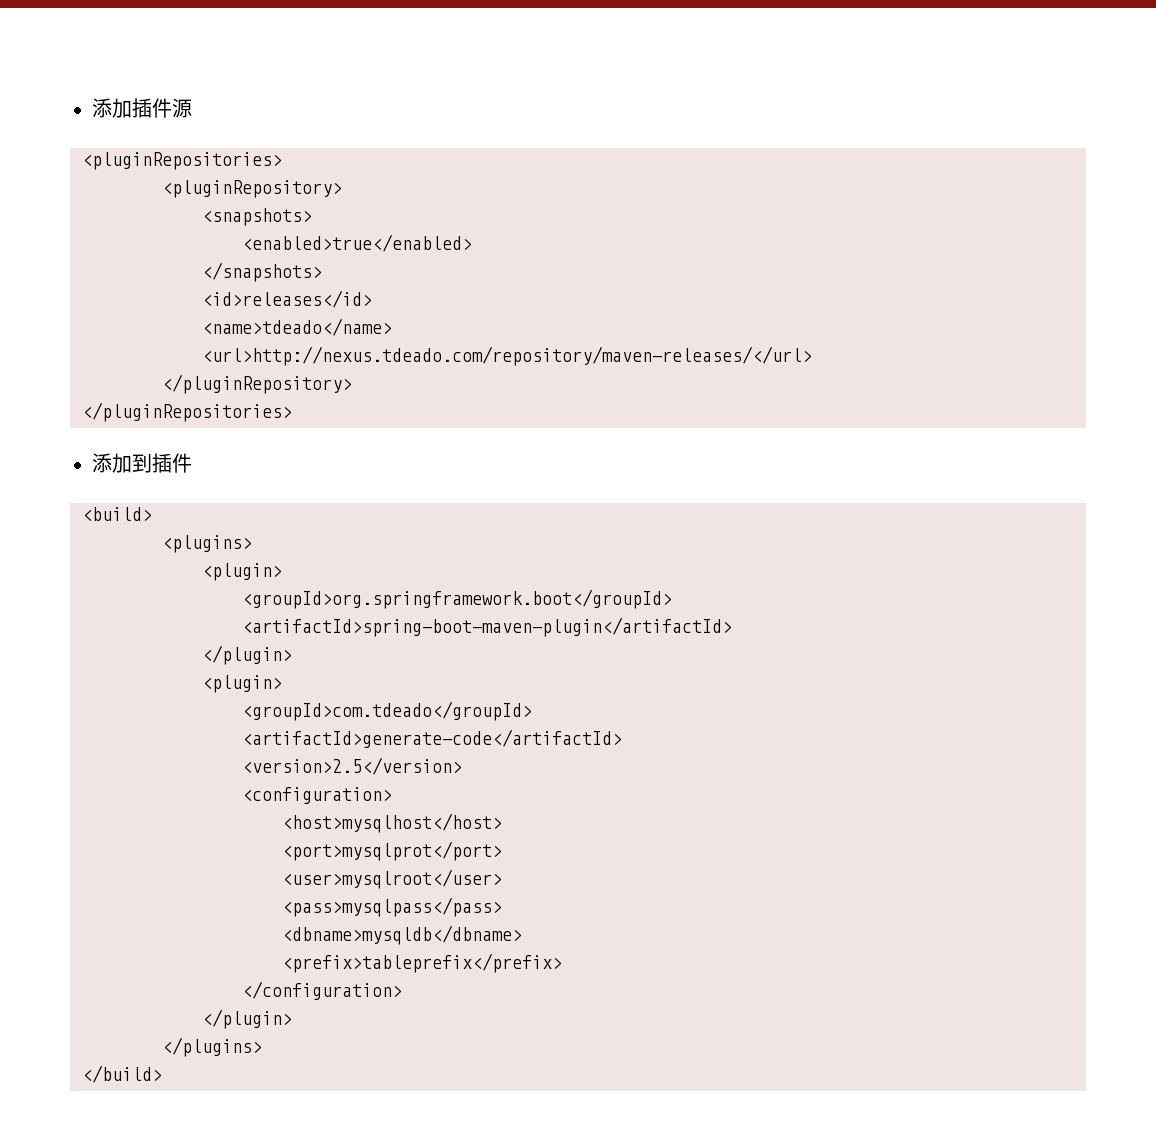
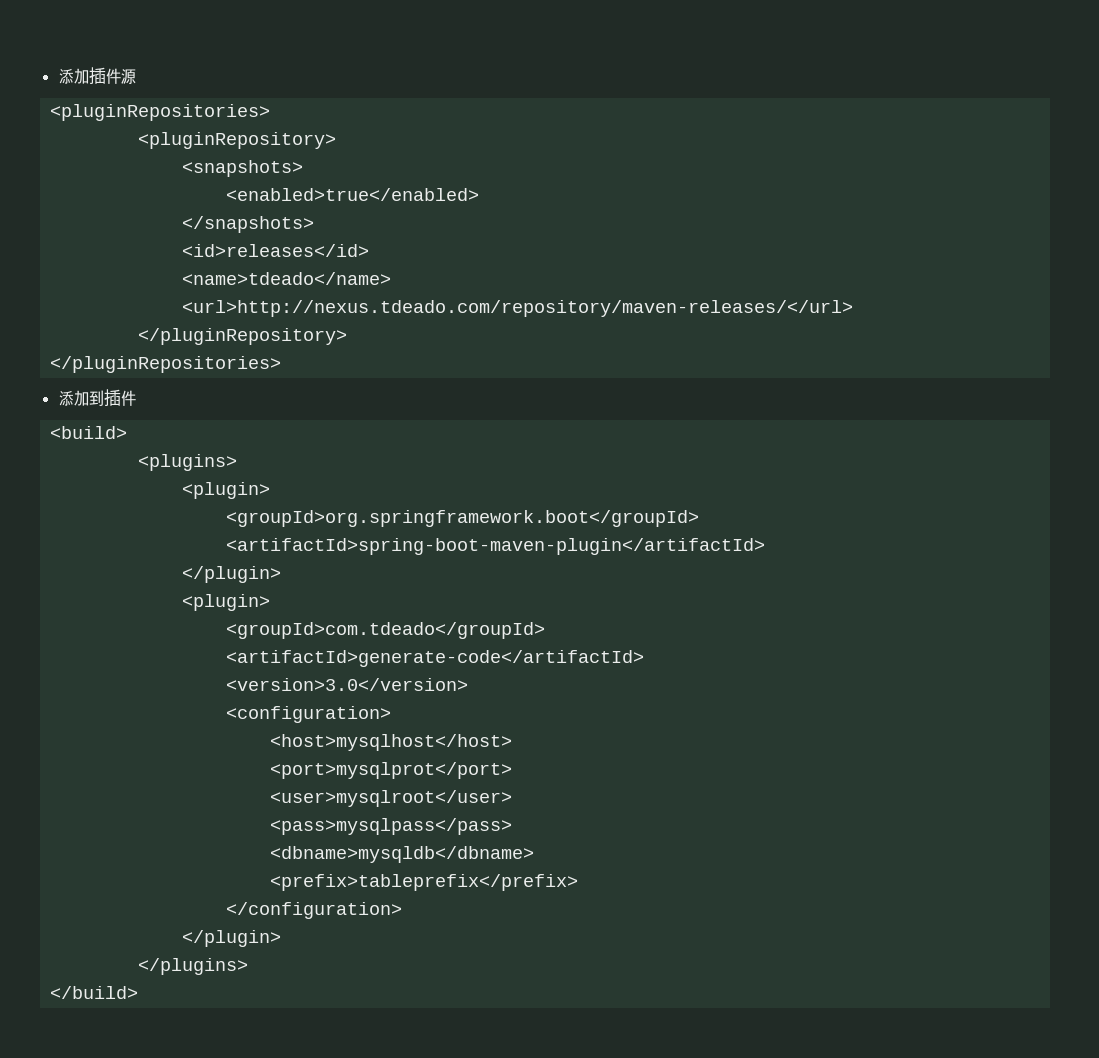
- <version>2.5</version>
+ <version>3.0</version>

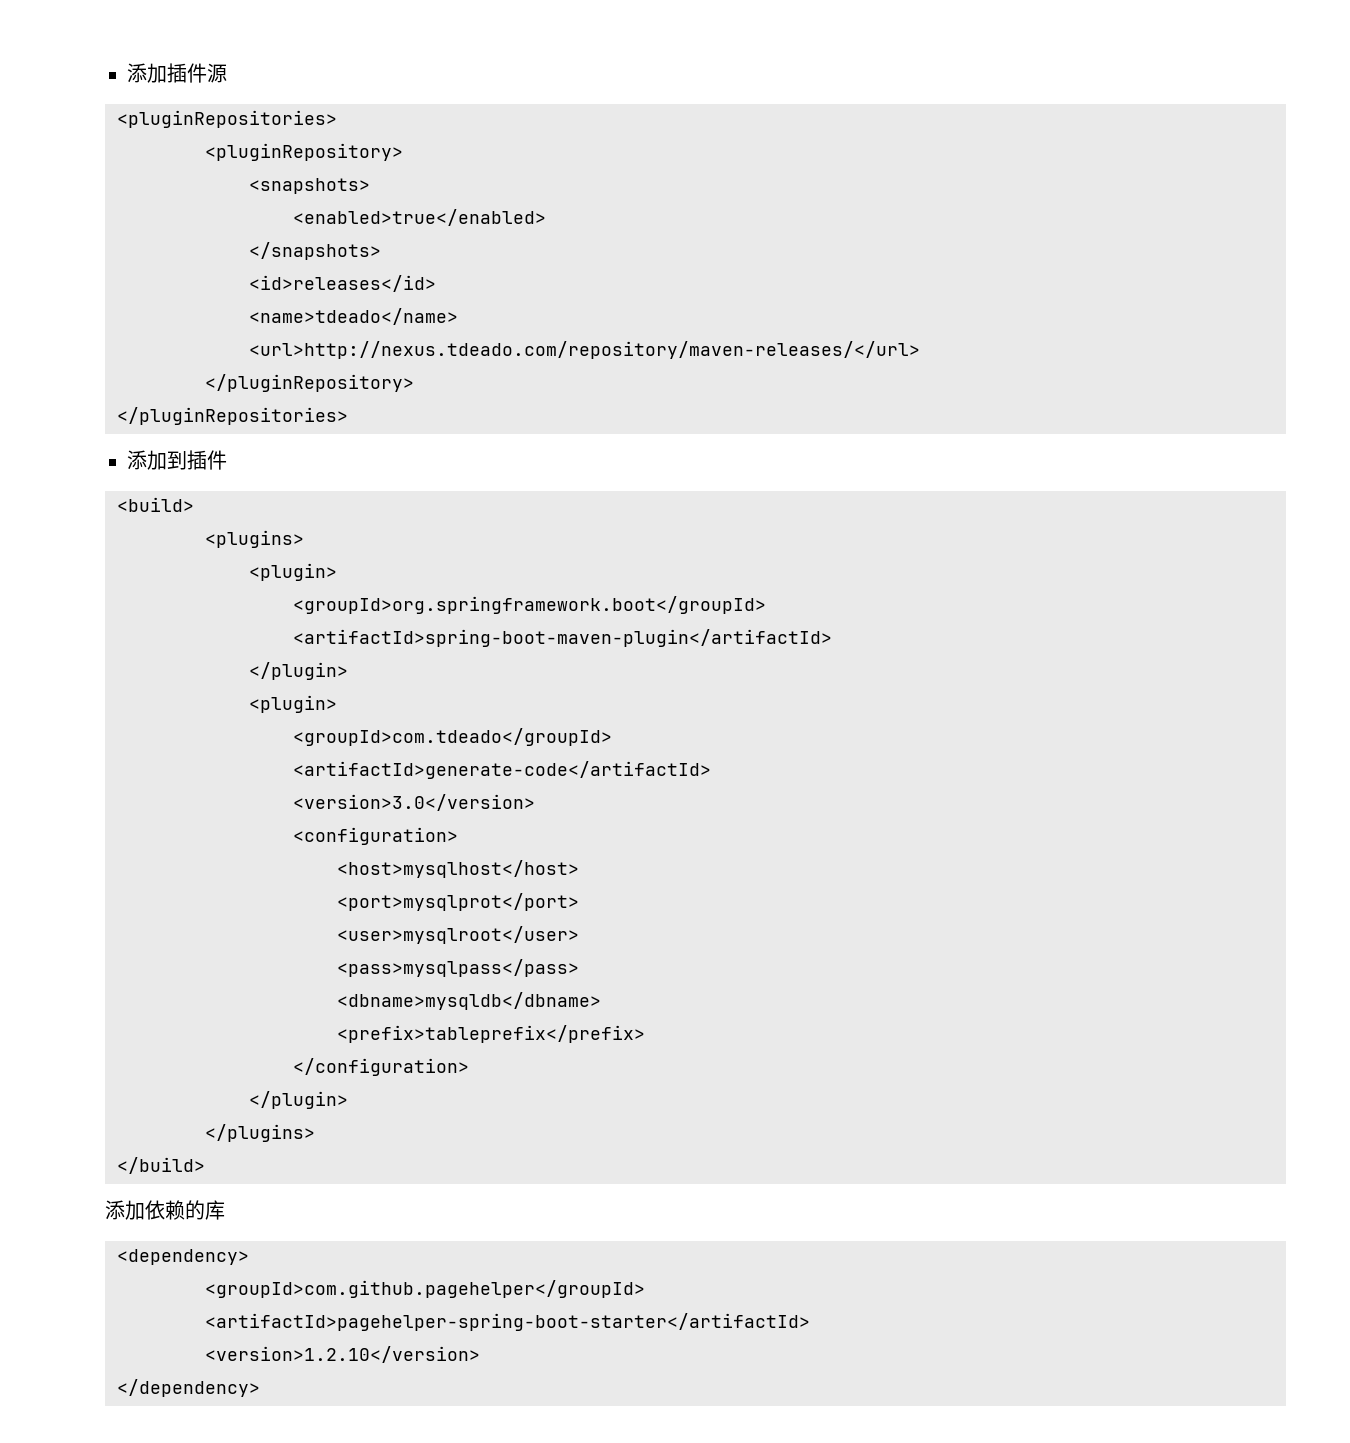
+ 添加依赖的库
+ <dependency>
+ <groupId>com.github.pagehelper</groupId>
+ <artifactId>pagehelper-spring-boot-starter</artifactId>
+ <version>1.2.10</version>
+ </dependency>

